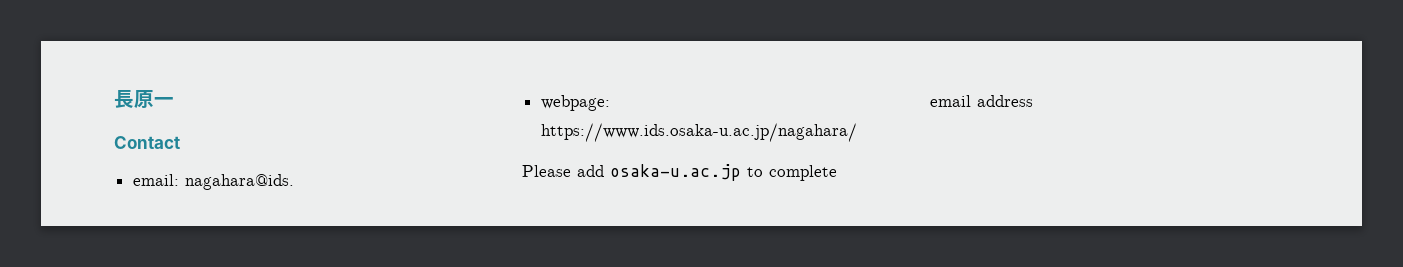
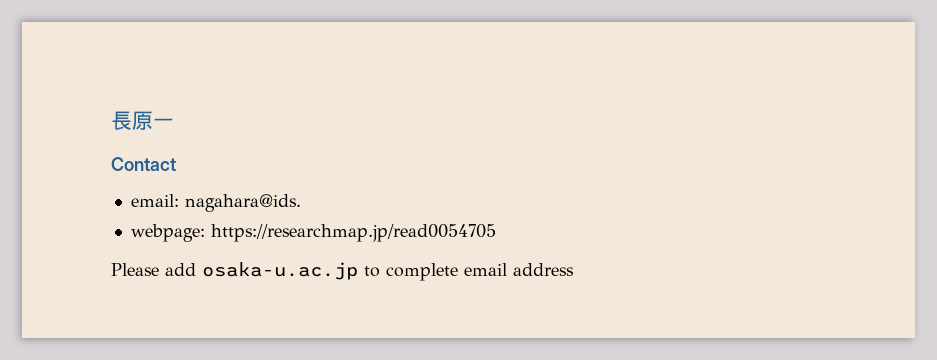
- webpage: https://www.ids.osaka-u.ac.jp/nagahara/
+ webpage: https://researchmap.jp/read0054705

